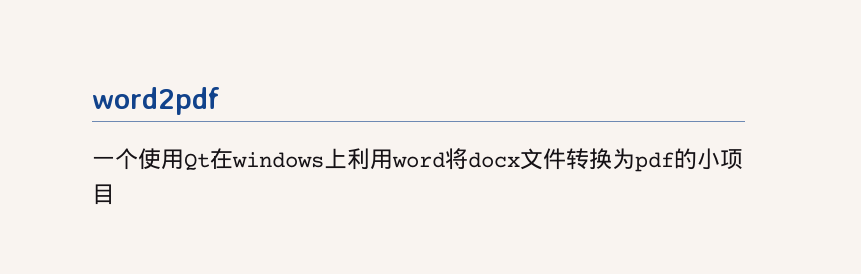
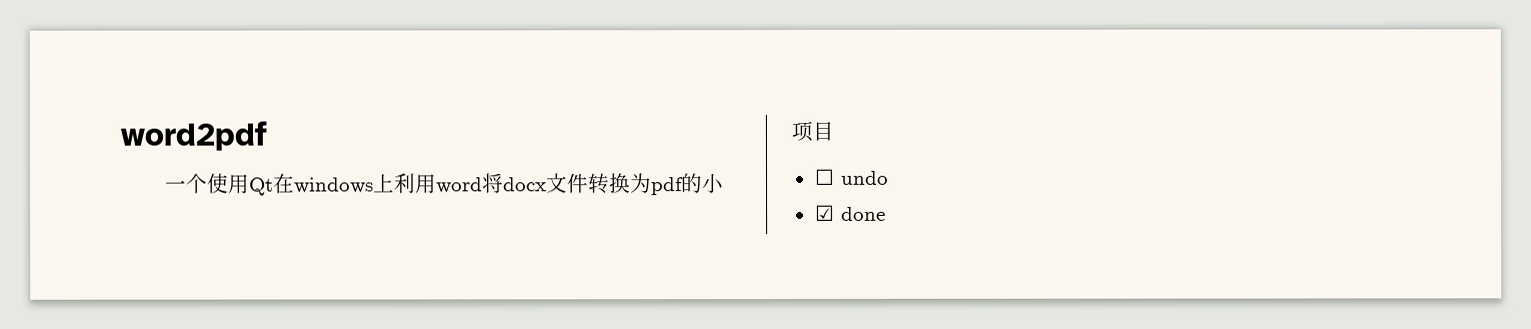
+ ☐ undo
+ ☑ done

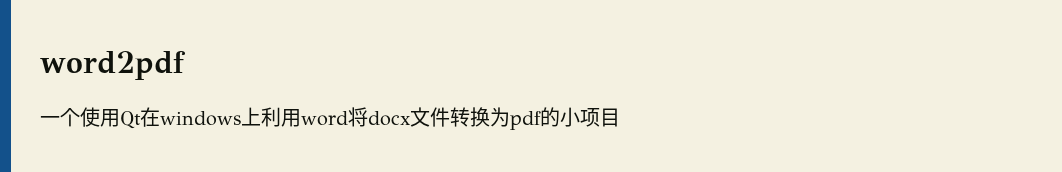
- ☐ undo
- ☑ done

